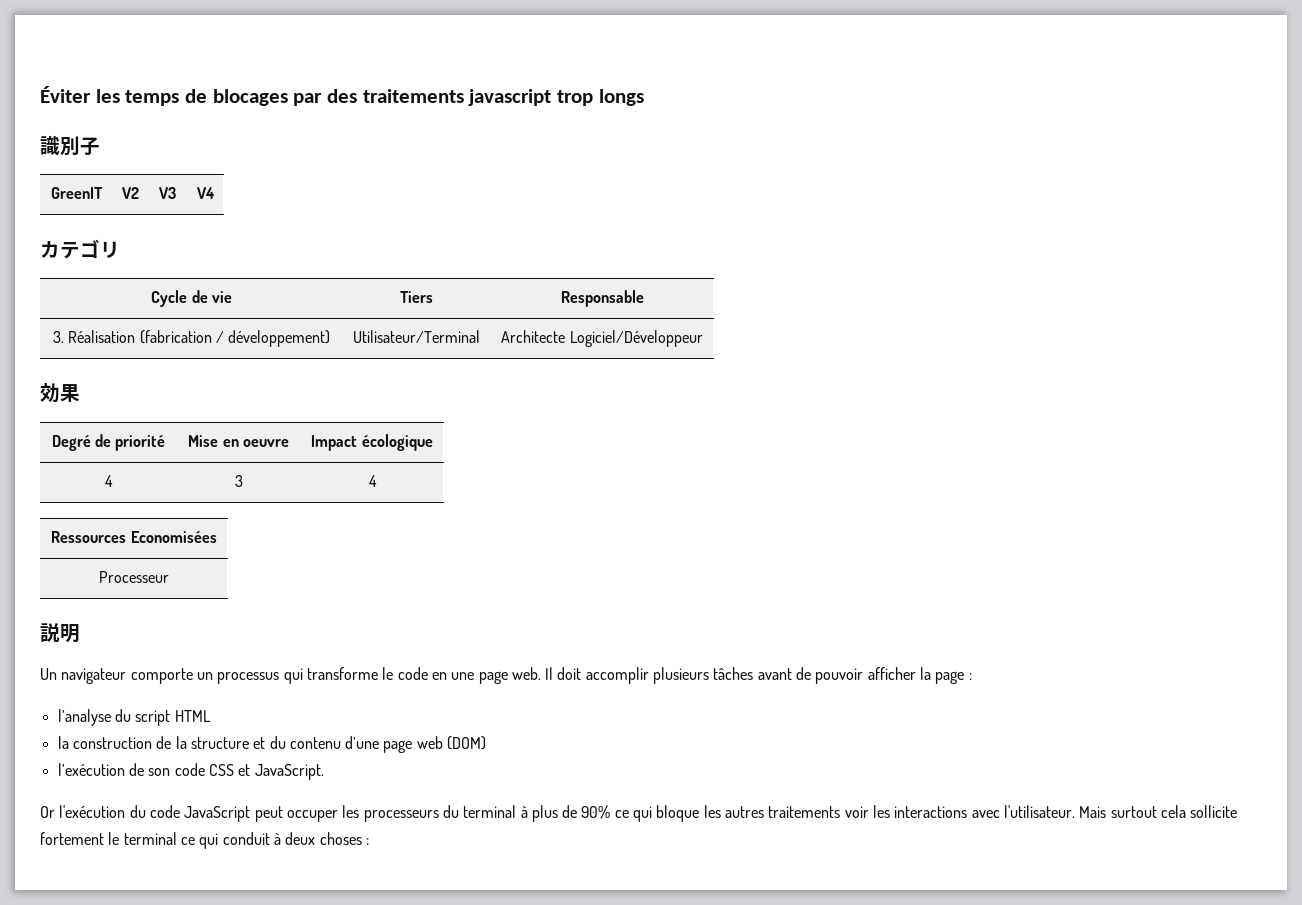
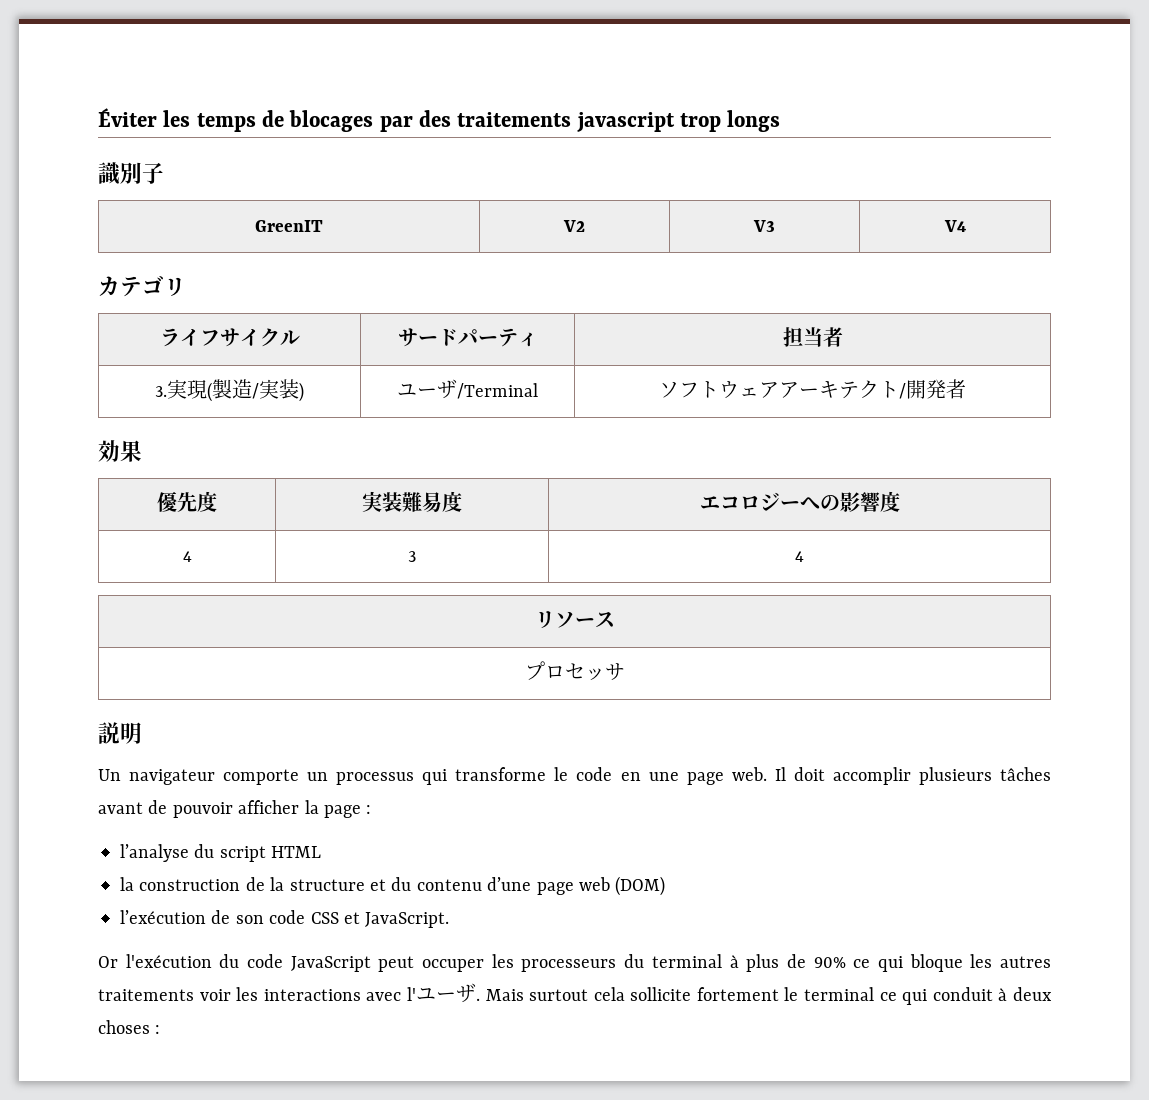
- Cycle de vie | Tiers | Responsable
- 3. Réalisation (fabrication / développement) | Utilisateur/Terminal | Architecte Logiciel/Développeur
+ ライフサイクル | サードパーティ | 担当者
+ 3.実現(製造/実装) | ユーザ/Terminal | ソフトウェアアーキテクト/開発者
  効果
- Degré de priorité | Mise en oeuvre | Impact écologique
+ 優先度 | 実装難易度 | エコロジーへの影響度
- Ressources Economisées
- Processeur
+ リソース
+ プロセッサ
- Or l'exécution du code JavaScript peut occuper les processeurs du terminal à plus de 90% ce qui bloque les autres traitements voir les interactions avec l'utilisateur.
+ Or l'exécution du code JavaScript peut occuper les processeurs du terminal à plus de 90% ce qui bloque les autres traitements voir les interactions avec l'ユーザ.

